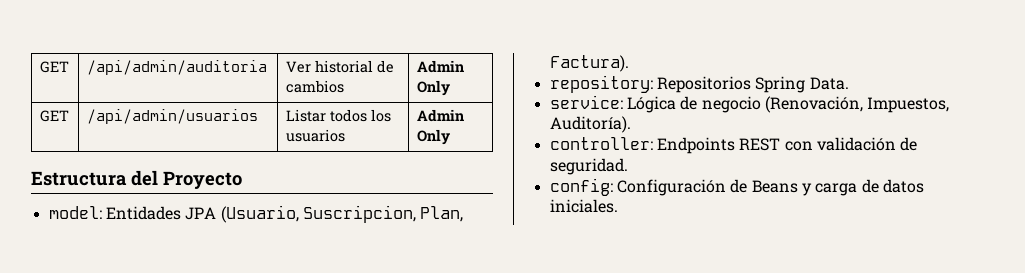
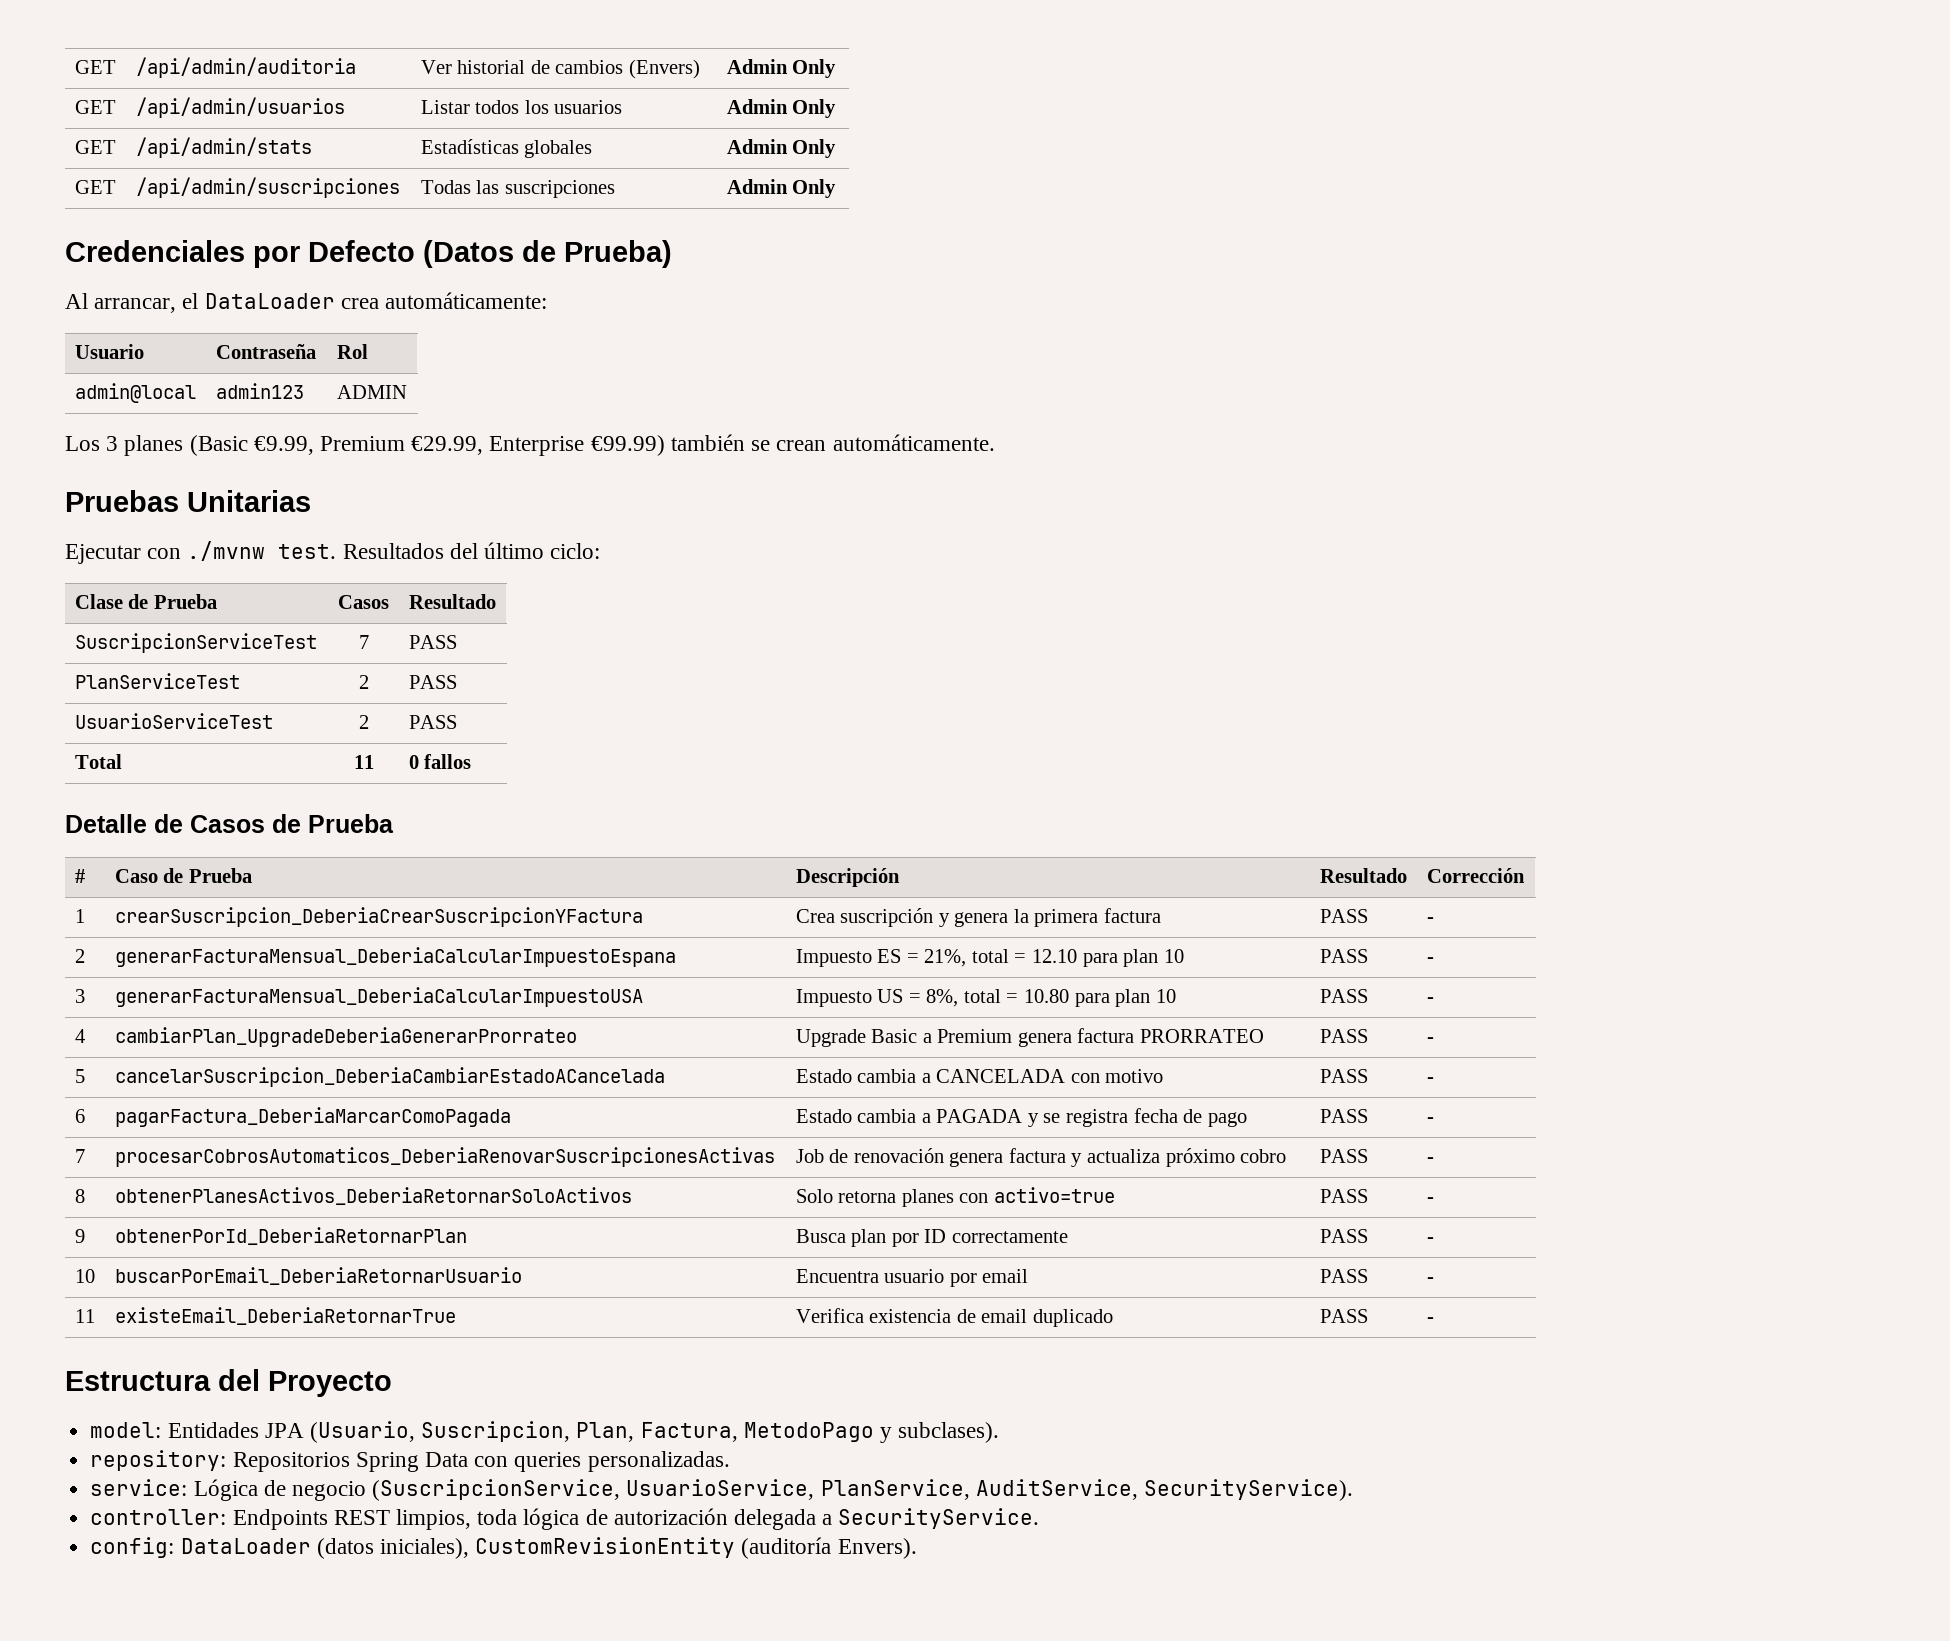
- GET | /api/admin/auditoria | Ver historial de cambios | Admin Only
+ GET | /api/admin/auditoria | Ver historial de cambios (Envers) | Admin Only
+ GET | /api/admin/stats | Estadísticas globales | Admin Only
+ GET | /api/admin/suscripciones | Todas las suscripciones | Admin Only
+ Credenciales por Defecto (Datos de Prueba)
+ Al arrancar, el DataLoader crea automáticamente:
+ Usuario | Contraseña | Rol
+ admin@local | admin123 | ADMIN
+ Los 3 planes (Basic €9.99, Premium €29.99, Enterprise €99.99) también se crean automáticamente.
+ Pruebas Unitarias
+ Ejecutar con ./mvnw test. Resultados del último ciclo:
+ Clase de Prueba | Casos | Resultado
+ SuscripcionServiceTest | 7 | PASS
+ PlanServiceTest | 2 | PASS
+ UsuarioServiceTest | 2 | PASS
+ Total | 11 | 0 fallos
+ Detalle de Casos de Prueba
+ # | Caso de Prueba | Descripción | Resultado | Corrección
+ 1 | crearSuscripcion_DeberiaCrearSuscripcionYFactura | Crea suscripción y genera la primera factura | PASS | -
+ 2 | generarFacturaMensual_DeberiaCalcularImpuestoEspana | Impuesto ES = 21%, total = 12.10 para plan 10 | PASS | -
+ 3 | generarFacturaMensual_DeberiaCalcularImpuestoUSA | Impuesto US = 8%, total = 10.80 para plan 10 | PASS | -
+ 4 | cambiarPlan_UpgradeDeberiaGenerarProrrateo | Upgrade Basic a Premium genera factura PRORRATEO | PASS | -
+ 5 | cancelarSuscripcion_DeberiaCambiarEstadoACancelada | Estado cambia a CANCELADA con motivo | PASS | -
+ 6 | pagarFactura_DeberiaMarcarComoPagada | Estado cambia a PAGADA y se registra fecha de pago | PASS | -
+ 7 | procesarCobrosAutomaticos_DeberiaRenovarSuscripcionesActivas | Job de renovación genera factura y actualiza próximo cobro | PASS | -
+ 8 | obtenerPlanesActivos_DeberiaRetornarSoloActivos | Solo retorna planes con activo=true | PASS | -
+ 9 | obtenerPorId_DeberiaRetornarPlan | Busca plan por ID correctamente | PASS | -
+ 10 | buscarPorEmail_DeberiaRetornarUsuario | Encuentra usuario por email | PASS | -
+ 11 | existeEmail_DeberiaRetornarTrue | Verifica existencia de email duplicado | PASS | -
- model: Entidades JPA (Usuario, Suscripcion, Plan, Factura).
+ model: Entidades JPA (Usuario, Suscripcion, Plan, Factura, MetodoPago y subclases).
- repository: Repositorios Spring Data.
+ repository: Repositorios Spring Data con queries personalizadas.
- service: Lógica de negocio (Renovación, Impuestos, Auditoría).
- controller: Endpoints REST con validación de seguridad.
- config: Configuración de Beans y carga de datos iniciales.
+ service: Lógica de negocio (SuscripcionService, UsuarioService, PlanService, AuditService, SecurityService).
+ controller: Endpoints REST limpios, toda lógica de autorización delegada a SecurityService.
+ config: DataLoader (datos iniciales), CustomRevisionEntity (auditoría Envers).

